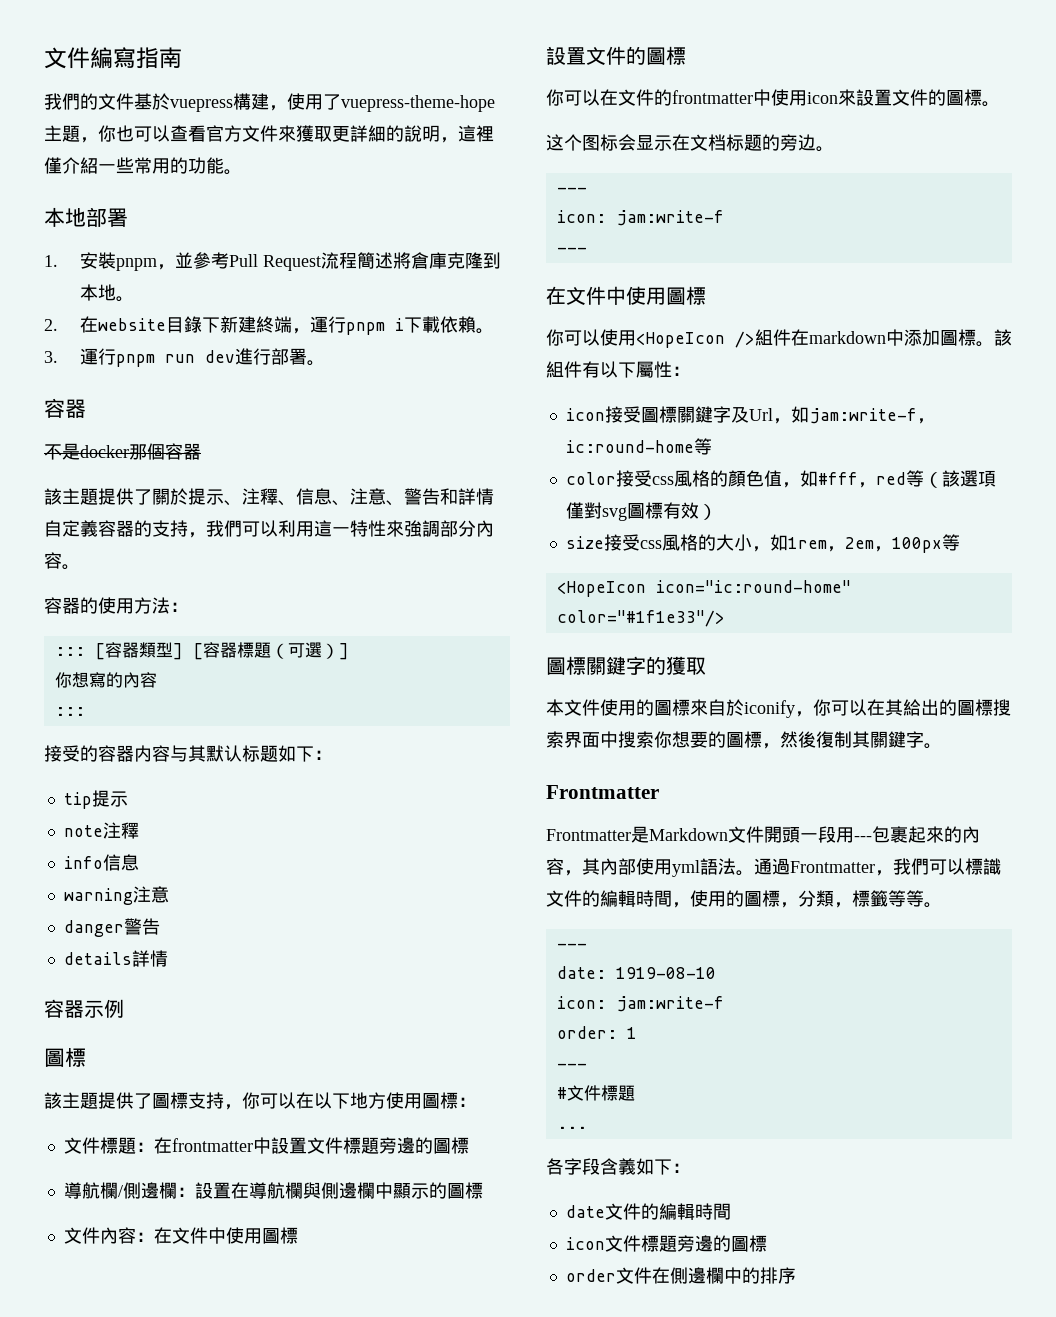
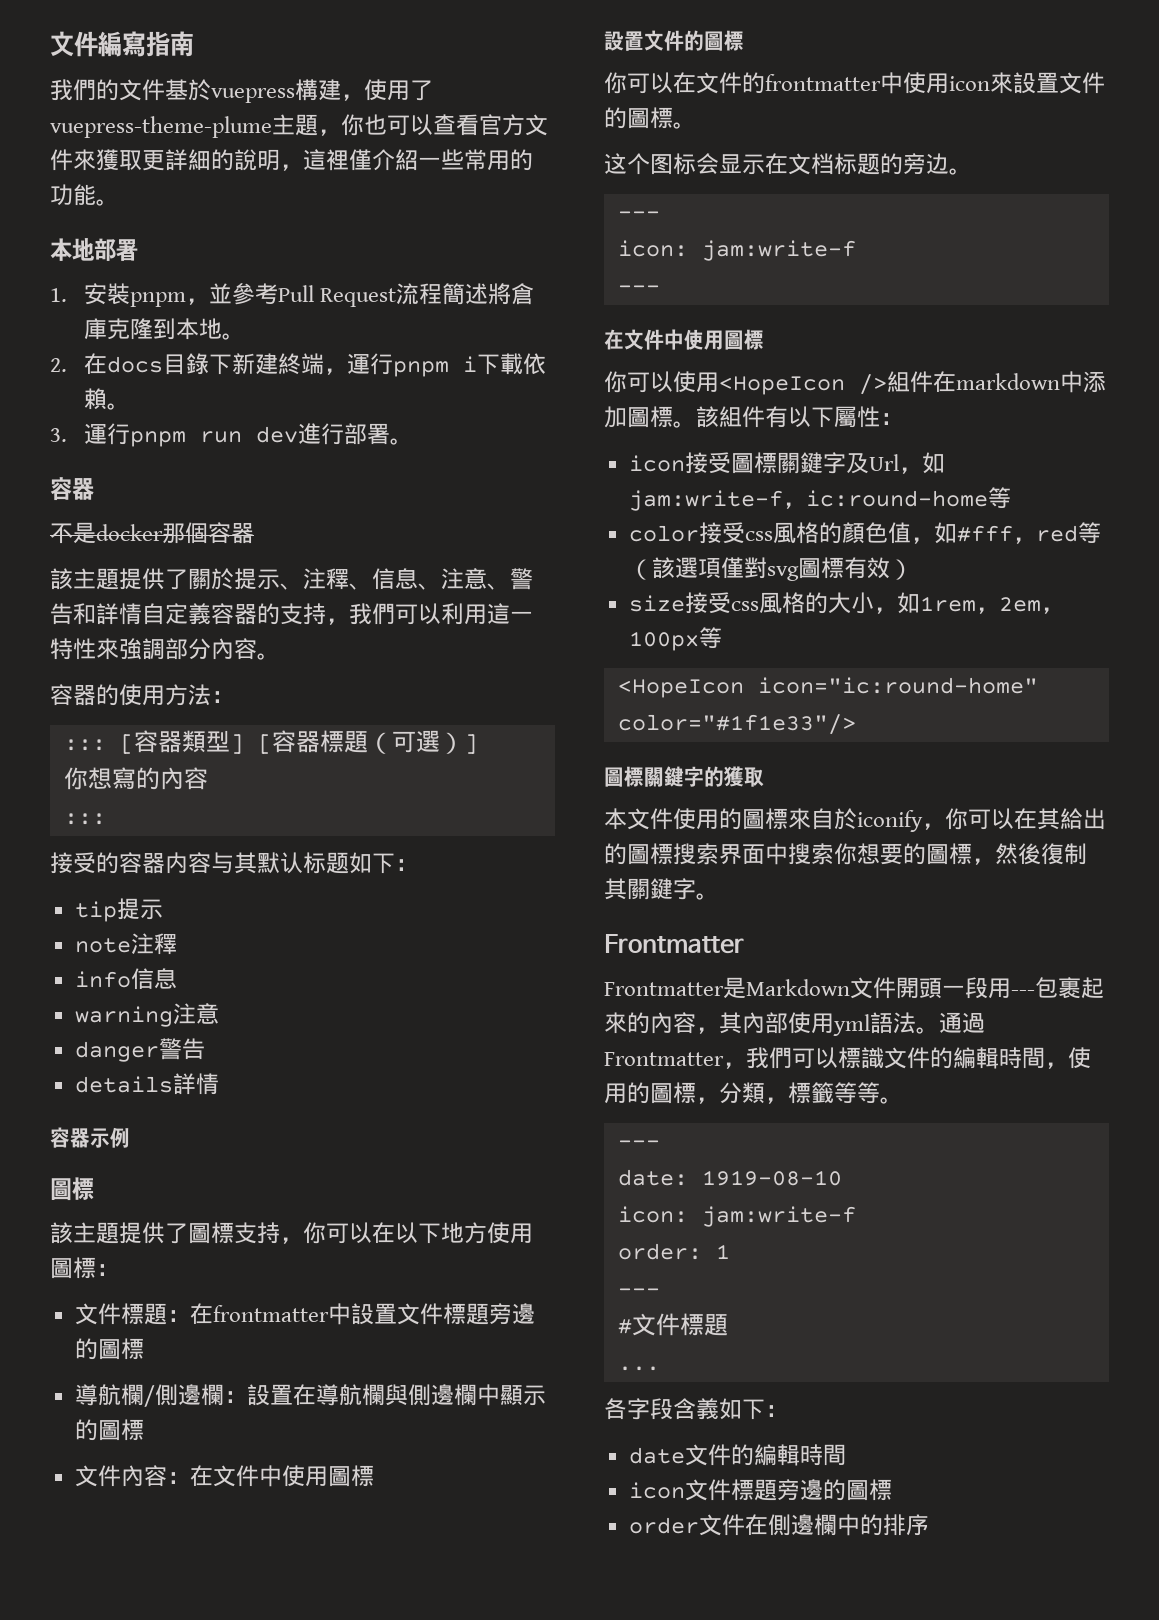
- 我們的文件基於vuepress構建，使用了vuepress-theme-hope主題，你也可以查看官方文件來獲取更詳細的說明，這裡僅介紹一些常用的功能。
+ 我們的文件基於vuepress構建，使用了vuepress-theme-plume主題，你也可以查看官方文件來獲取更詳細的說明，這裡僅介紹一些常用的功能。
- 2.在website目錄下新建終端，運行pnpm i下載依賴。
+ 2.在docs目錄下新建終端，運行pnpm i下載依賴。

